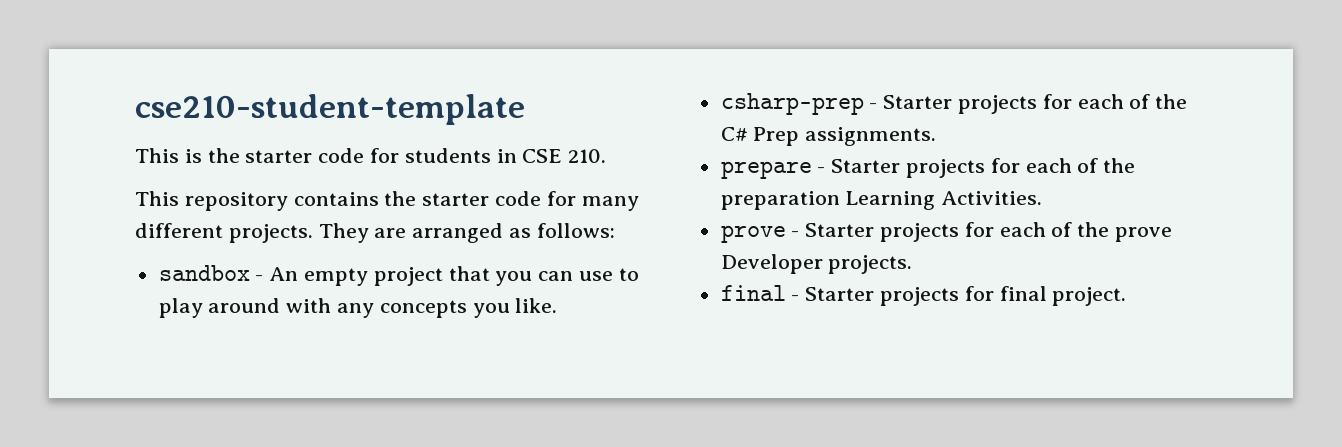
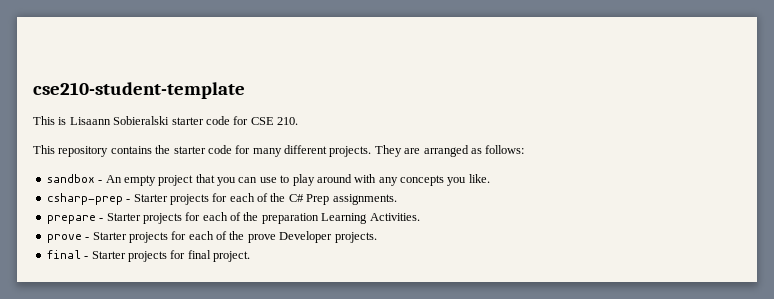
- This is the starter code for students in CSE 210.
+ This is Lisaann Sobieralski starter code for CSE 210.

